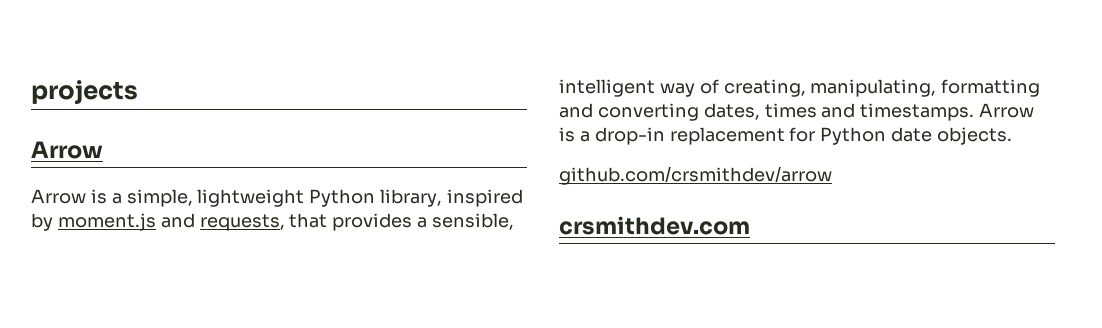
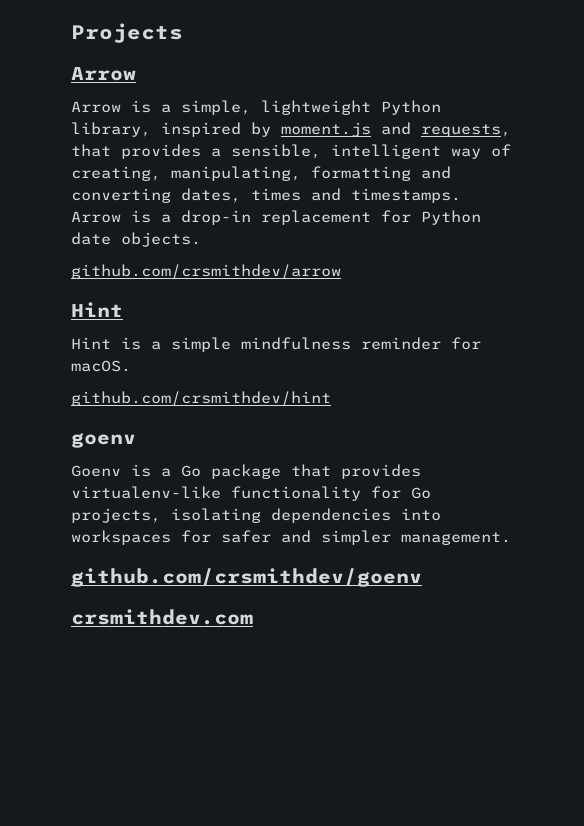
- projects
+ Projects
  github.com/crsmithdev/arrow
+ Hint
+ Hint is a simple mindfulness reminder for macOS.
+ github.com/crsmithdev/hint
+ goenv
+ Goenv is a Go package that provides virtualenv-like functionality for Go projects, isolating dependencies into workspaces for safer and simpler management.
+ github.com/crsmithdev/goenv

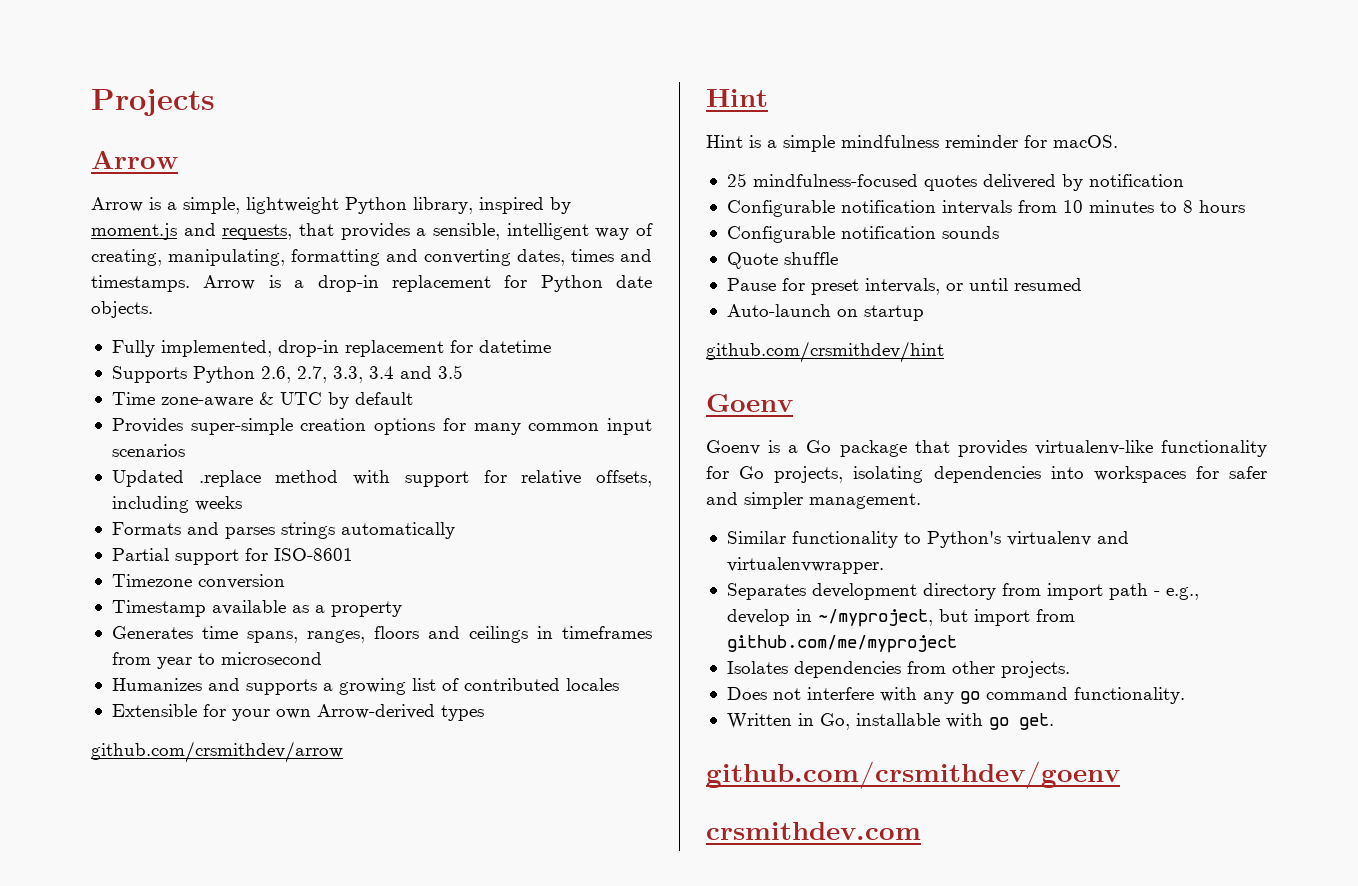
+ Fully implemented, drop-in replacement for datetime
+ Supports Python 2.6, 2.7, 3.3, 3.4 and 3.5
+ Time zone-aware & UTC by default
+ Provides super-simple creation options for many common input scenarios
+ Updated .replace method with support for relative offsets, including weeks
+ Formats and parses strings automatically
+ Partial support for ISO-8601
+ Timezone conversion
+ Timestamp available as a property
+ Generates time spans, ranges, floors and ceilings in timeframes from year to microsecond
+ Humanizes and supports a growing list of contributed locales
+ Extensible for your own Arrow-derived types
+ 25 mindfulness-focused quotes delivered by notification
+ Configurable notification intervals from 10 minutes to 8 hours
+ Configurable notification sounds
+ Quote shuffle
+ Pause for preset intervals, or until resumed
+ Auto-launch on startup
  github.com/crsmithdev/hint
- goenv
+ Goenv
+ Similar functionality to Python's virtualenv and virtualenvwrapper.
+ Separates development directory from import path - e.g., develop in ~/myproject, but import from github.com/me/myproject
+ Isolates dependencies from other projects.
+ Does not interfere with any go command functionality.
+ Written in Go, installable with go get.

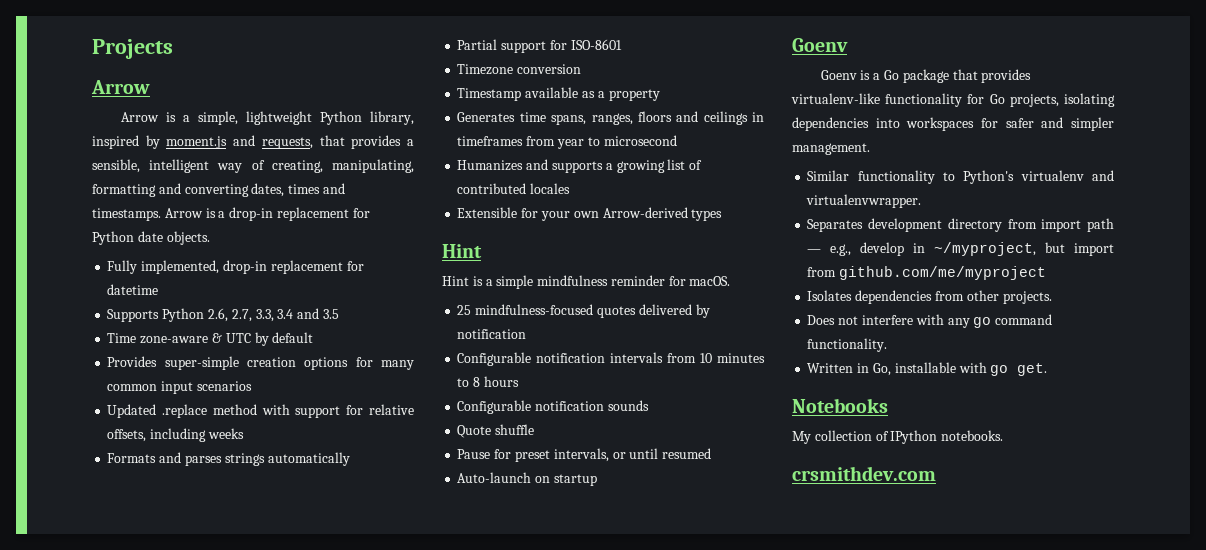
- github.com/crsmithdev/arrow
- github.com/crsmithdev/hint
- Separates development directory from import path - e.g., develop in ~/myproject, but import from github.com/me/myproject
+ Separates development directory from import path — e.g., develop in ~/myproject, but import from github.com/me/myproject
- github.com/crsmithdev/goenv
+ Notebooks
+ My collection of IPython notebooks.

